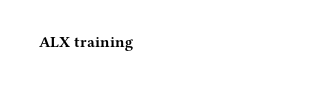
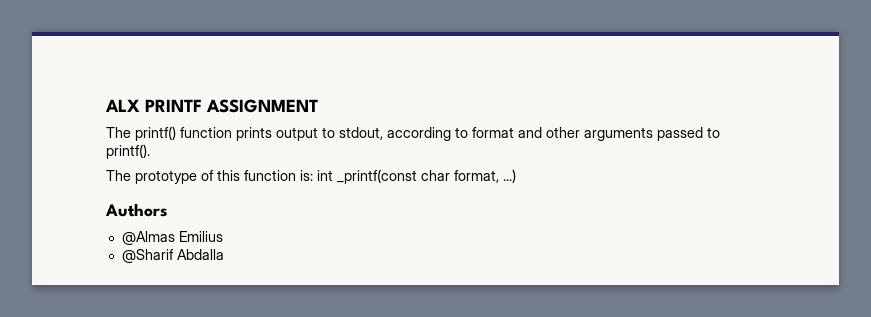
- ALX training
+ ALX PRINTF ASSIGNMENT
+ The printf() function prints output to stdout, according to format and other arguments passed to printf().
+ The prototype of this function is: int _printf(const char format, ...)
+ Authors
+ @Almas Emilius
+ @Sharif Abdalla

